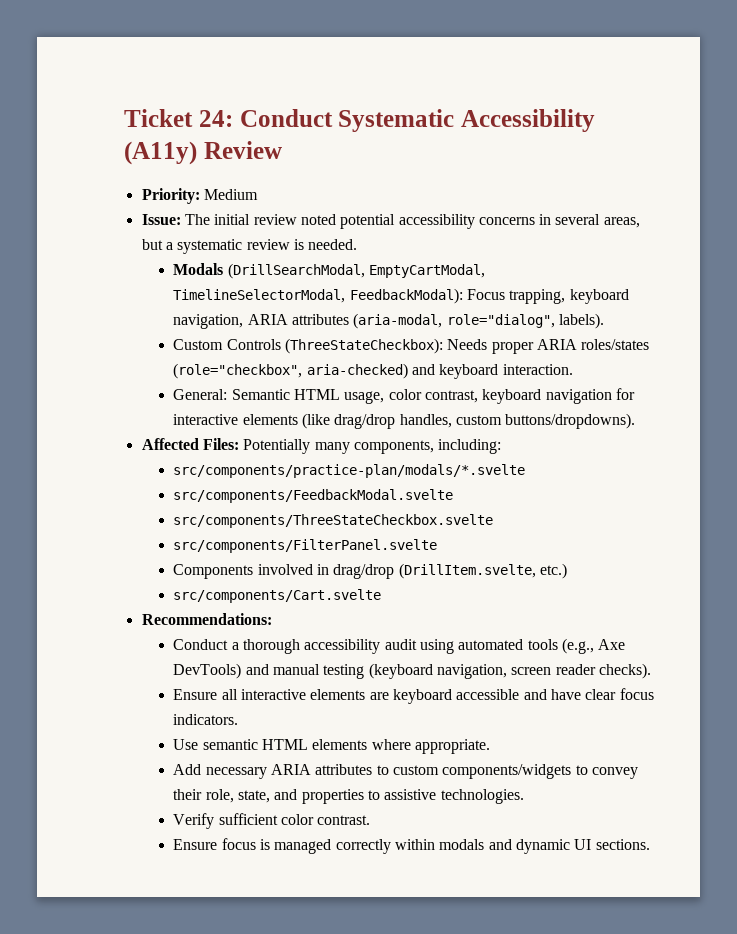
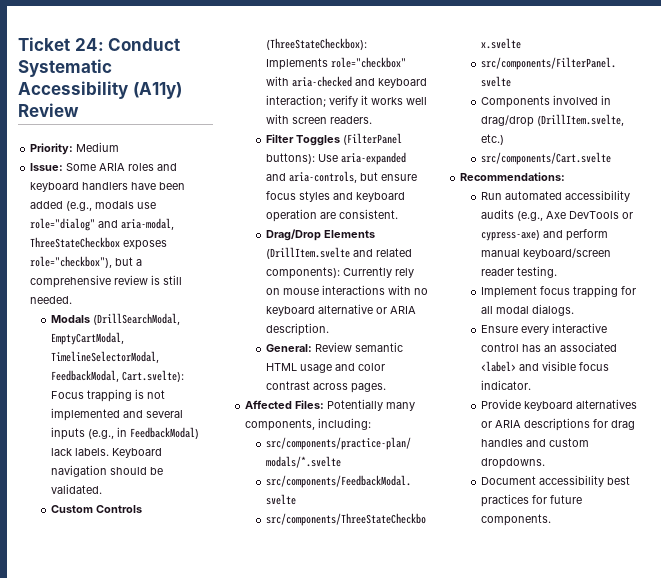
- Issue: The initial review noted potential accessibility concerns in several areas, but a systematic review is needed.
+ Issue: Some ARIA roles and keyboard handlers have been added (e.g., modals use role="dialog" and aria-modal, ThreeStateCheckbox exposes role="checkbox"), but a comprehensive review is still needed.
- Modals (DrillSearchModal, EmptyCartModal, TimelineSelectorModal, FeedbackModal): Focus trapping, keyboard navigation, ARIA attributes (aria-modal, role="dialog", labels).
- Custom Controls (ThreeStateCheckbox): Needs proper ARIA roles/states (role="checkbox", aria-checked) and keyboard interaction.
- General: Semantic HTML usage, color contrast, keyboard navigation for interactive elements (like drag/drop handles, custom buttons/dropdowns).
+ Modals (DrillSearchModal, EmptyCartModal, TimelineSelectorModal, FeedbackModal, Cart.svelte): Focus trapping is not implemented and several inputs (e.g., in FeedbackModal) lack labels. Keyboard navigation should be validated.
+ Custom Controls (ThreeStateCheckbox): Implements role="checkbox" with aria-checked and keyboard interaction; verify it works well with screen readers.
+ Filter Toggles (FilterPanel buttons): Use aria-expanded and aria-controls, but ensure focus styles and keyboard operation are consistent.
+ Drag/Drop Elements (DrillItem.svelte and related components): Currently rely on mouse interactions with no keyboard alternative or ARIA description.
+ General: Review semantic HTML usage and color contrast across pages.
- Conduct a thorough accessibility audit using automated tools (e.g., Axe DevTools) and manual testing (keyboard navigation, screen reader checks).
- Ensure all interactive elements are keyboard accessible and have clear focus indicators.
- Use semantic HTML elements where appropriate.
- Add necessary ARIA attributes to custom components/widgets to convey their role, state, and properties to assistive technologies.
- Verify sufficient color contrast.
- Ensure focus is managed correctly within modals and dynamic UI sections.
+ Run automated accessibility audits (e.g., Axe DevTools or cypress-axe) and perform manual keyboard/screen reader testing.
+ Implement focus trapping for all modal dialogs.
+ Ensure every interactive control has an associated <label> and visible focus indicator.
+ Provide keyboard alternatives or ARIA descriptions for drag handles and custom dropdowns.
+ Document accessibility best practices for future components.

